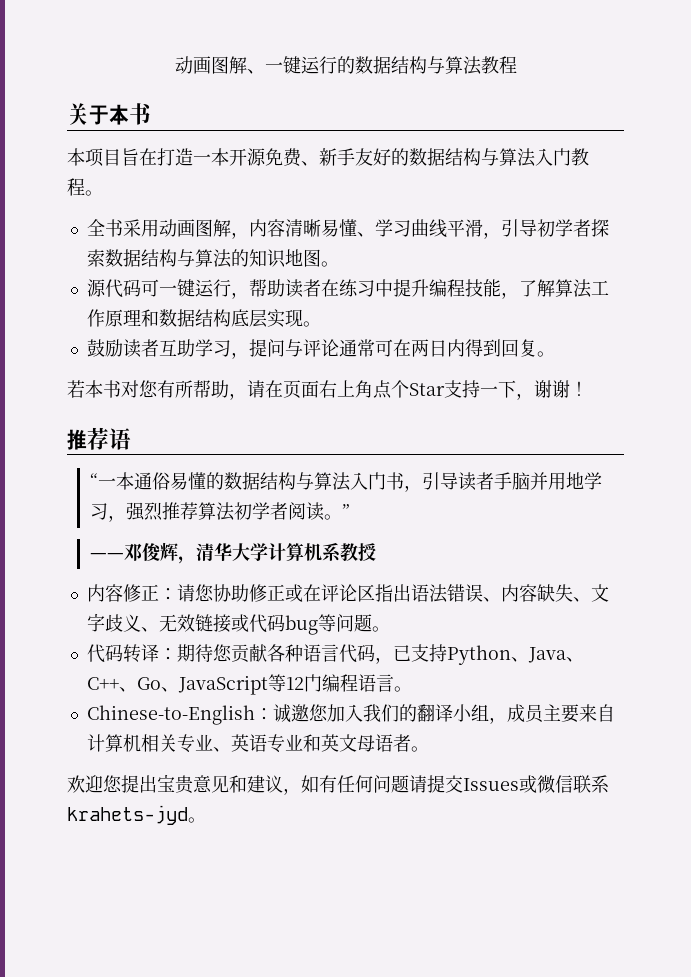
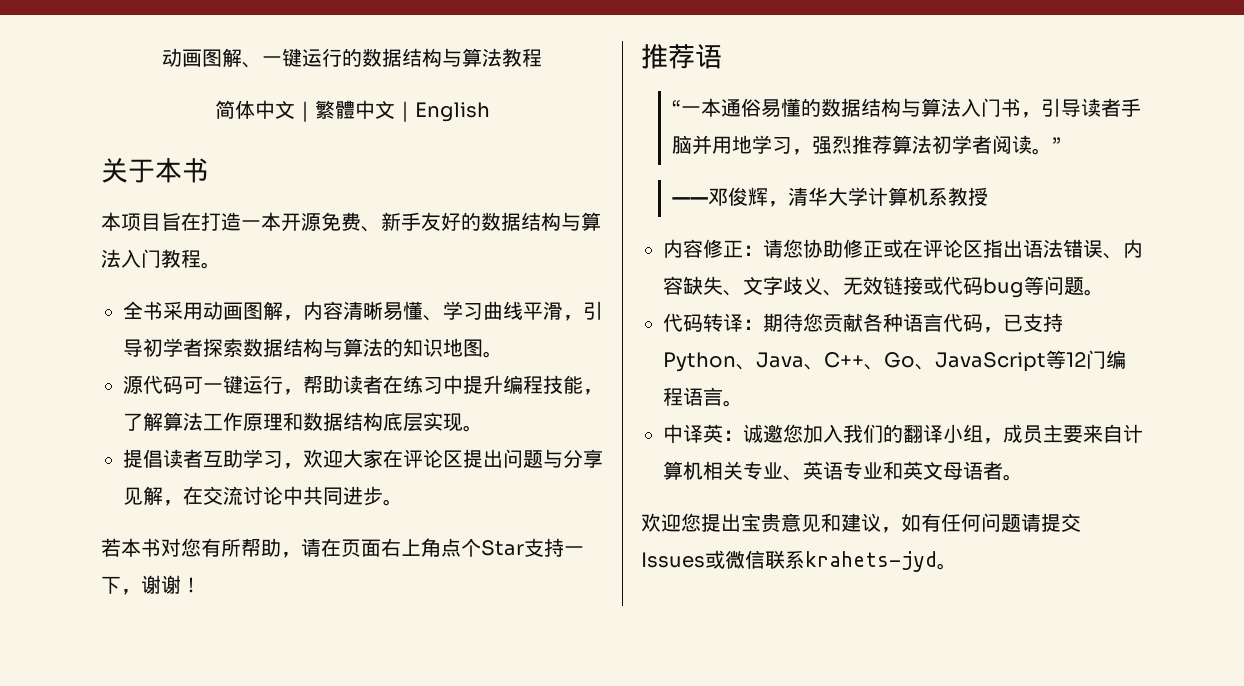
+ 简体中文｜繁體中文｜English
- 鼓励读者互助学习，提问与评论通常可在两日内得到回复。
+ 提倡读者互助学习，欢迎大家在评论区提出问题与分享见解，在交流讨论中共同进步。
- Chinese-to-English：诚邀您加入我们的翻译小组，成员主要来自计算机相关专业、英语专业和英文母语者。
+ 中译英：诚邀您加入我们的翻译小组，成员主要来自计算机相关专业、英语专业和英文母语者。

